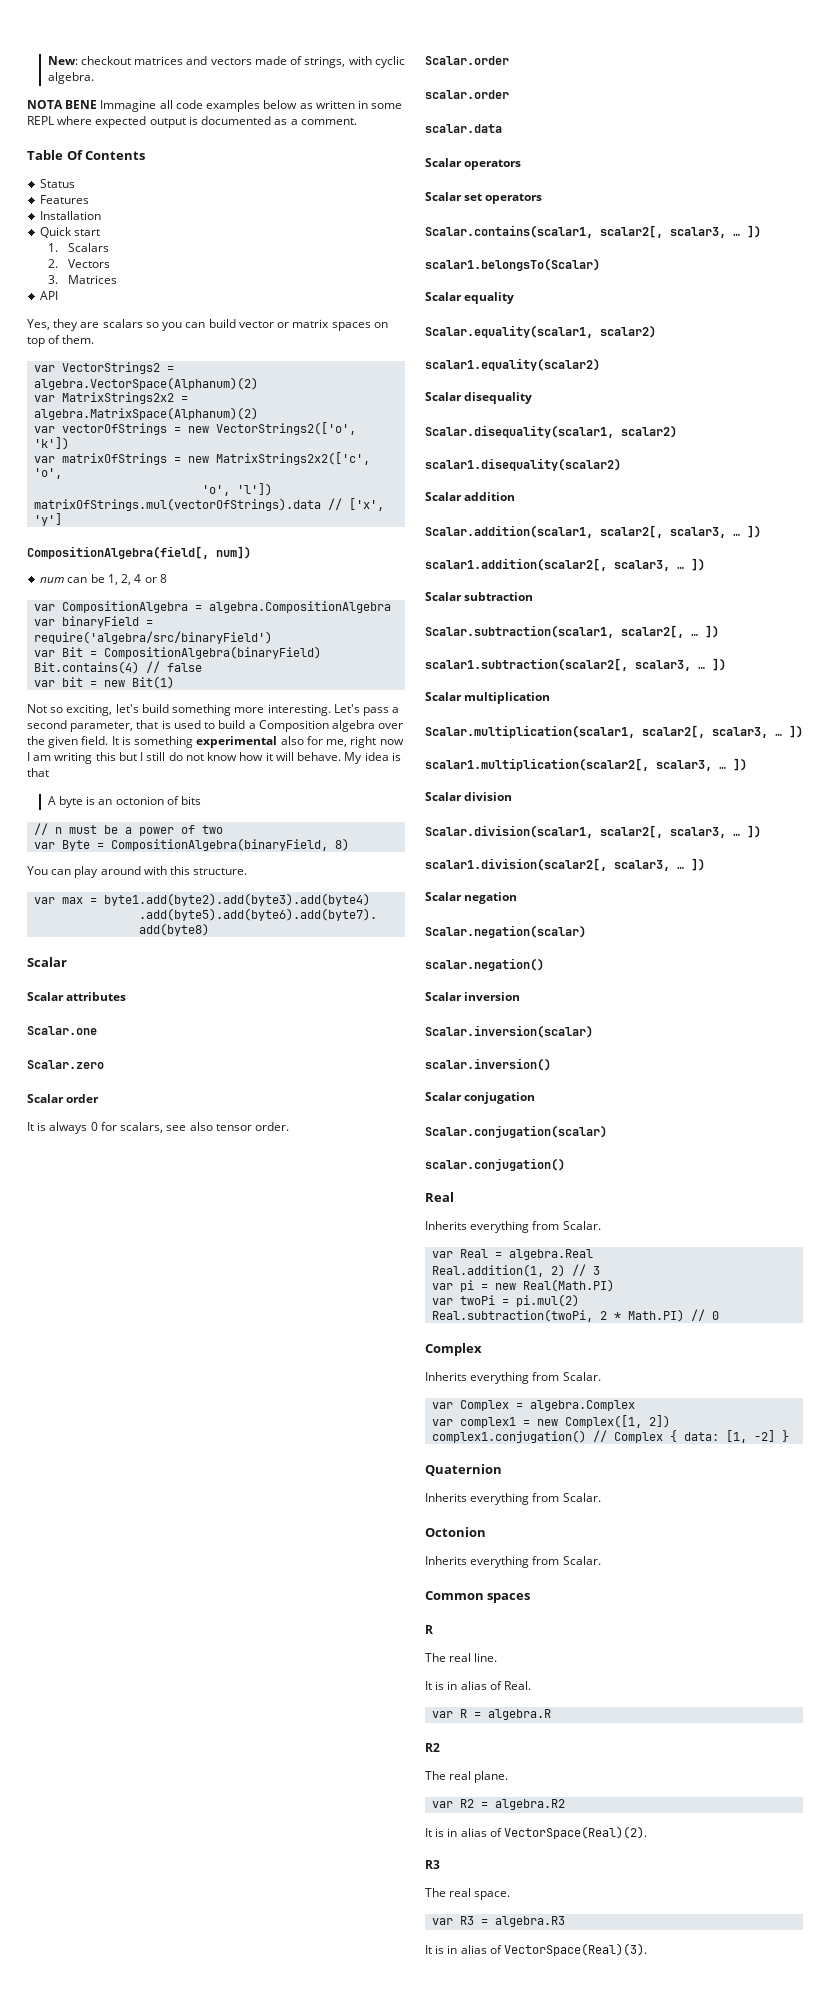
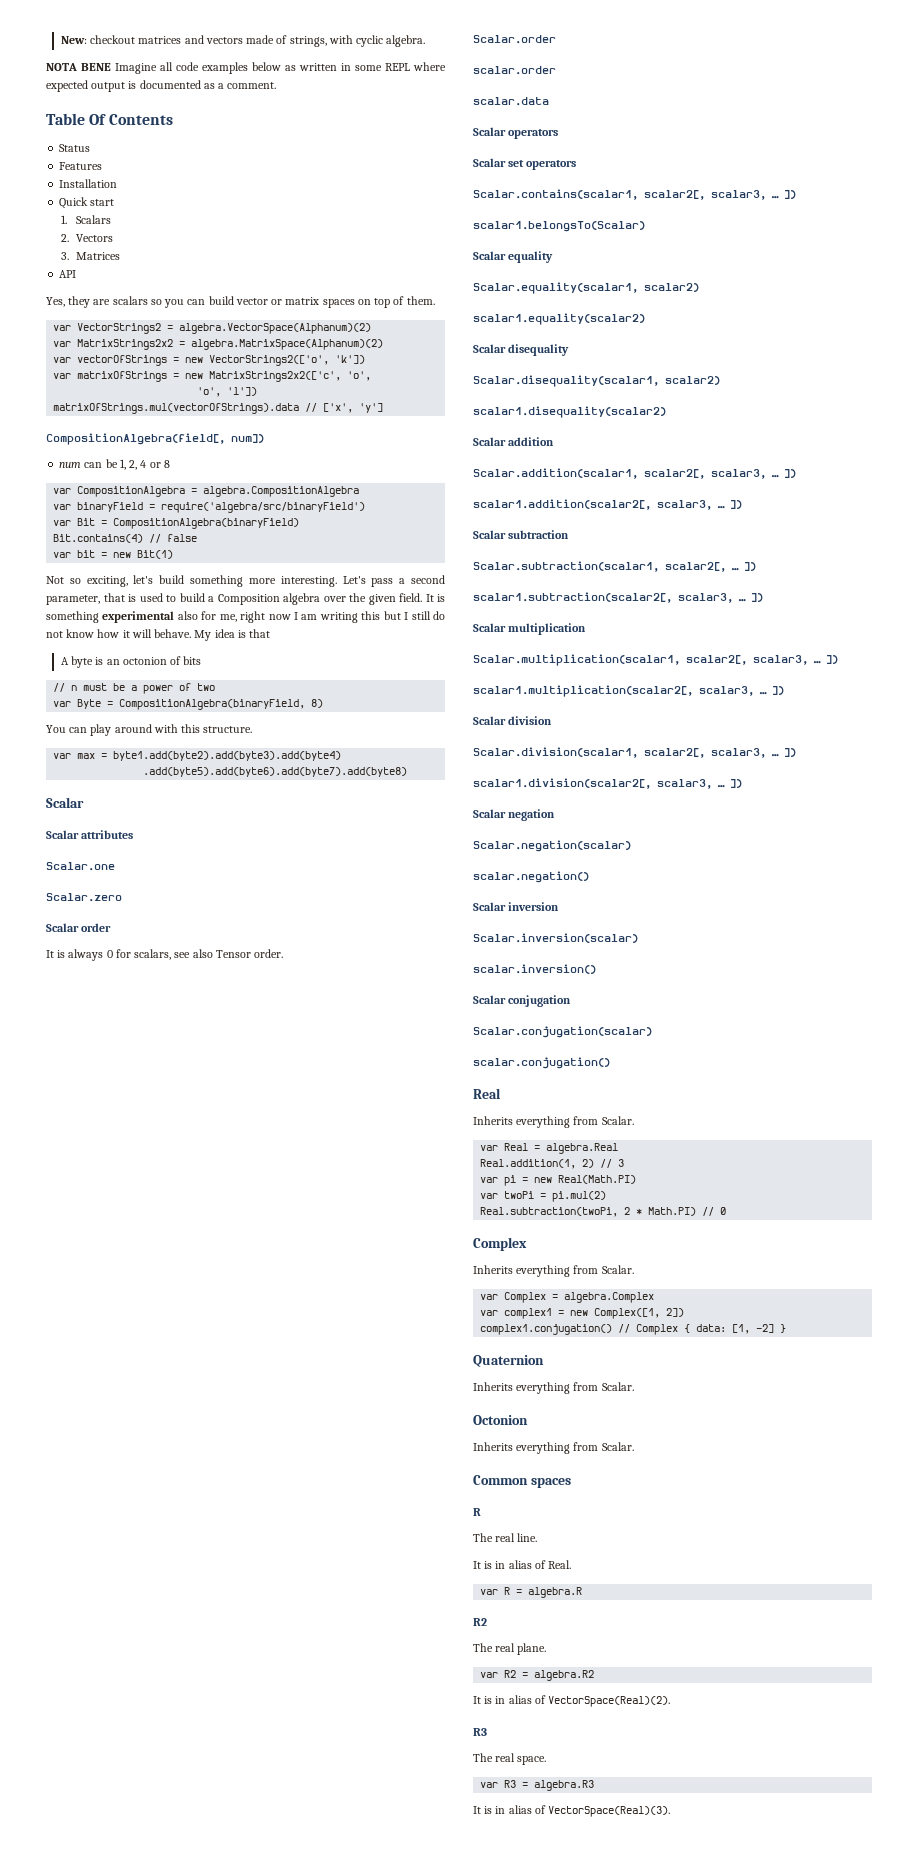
- NOTA BENE Immagine all code examples below as written in some REPL where expected output is documented as a comment.
+ NOTA BENE Imagine all code examples below as written in some REPL where expected output is documented as a comment.
- It is always 0 for scalars, see also tensor order.
+ It is always 0 for scalars, see also Tensor order.

